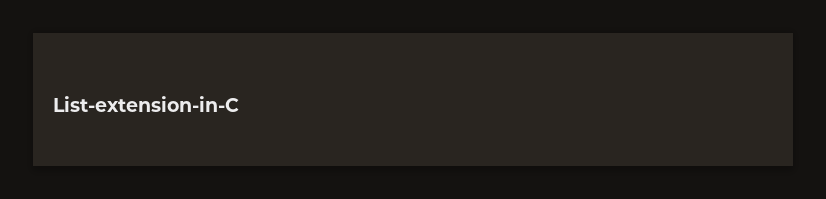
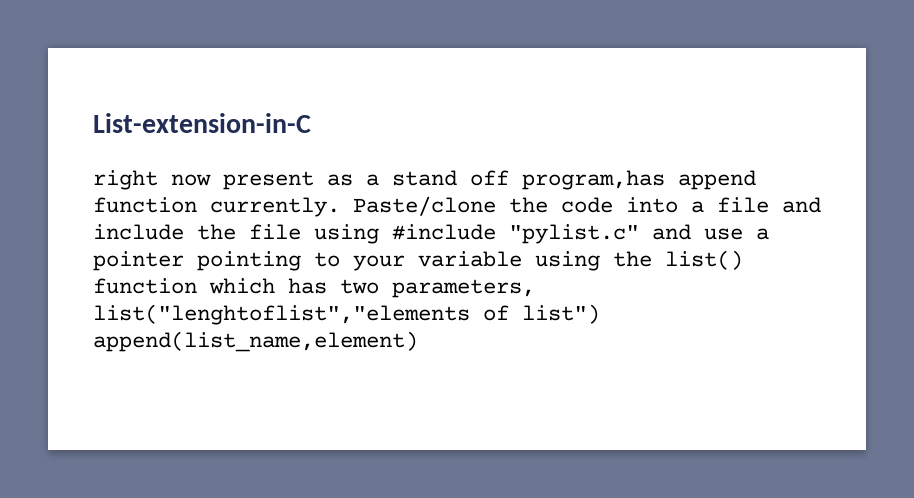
+ right now present as a stand off program,has append function currently. Paste/clone the code into a file and include the file using #include "pylist.c" and use a pointer pointing to your variable using the list() function which has two parameters, list("lenghtoflist","elements of list") append(list_name,element)

